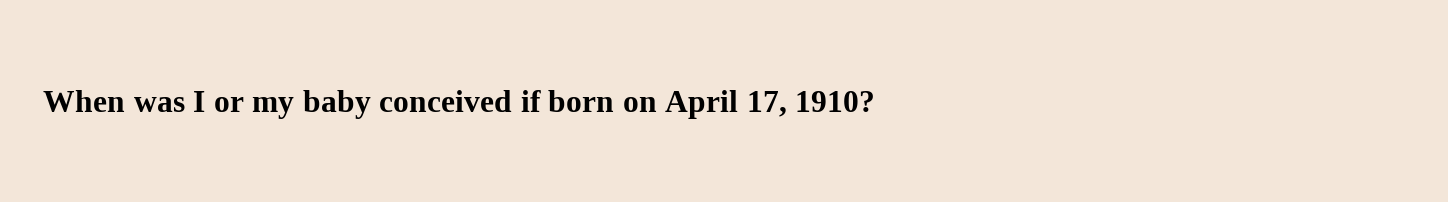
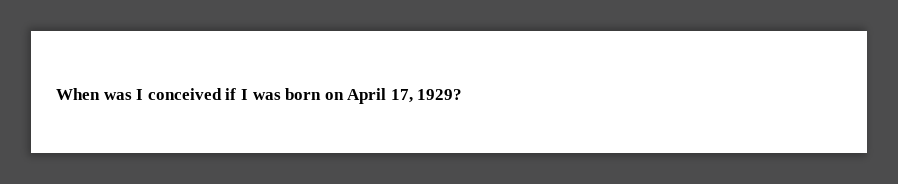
- When was I or my baby conceived if born on April 17, 1910?
+ When was I conceived if I was born on April 17, 1929?

